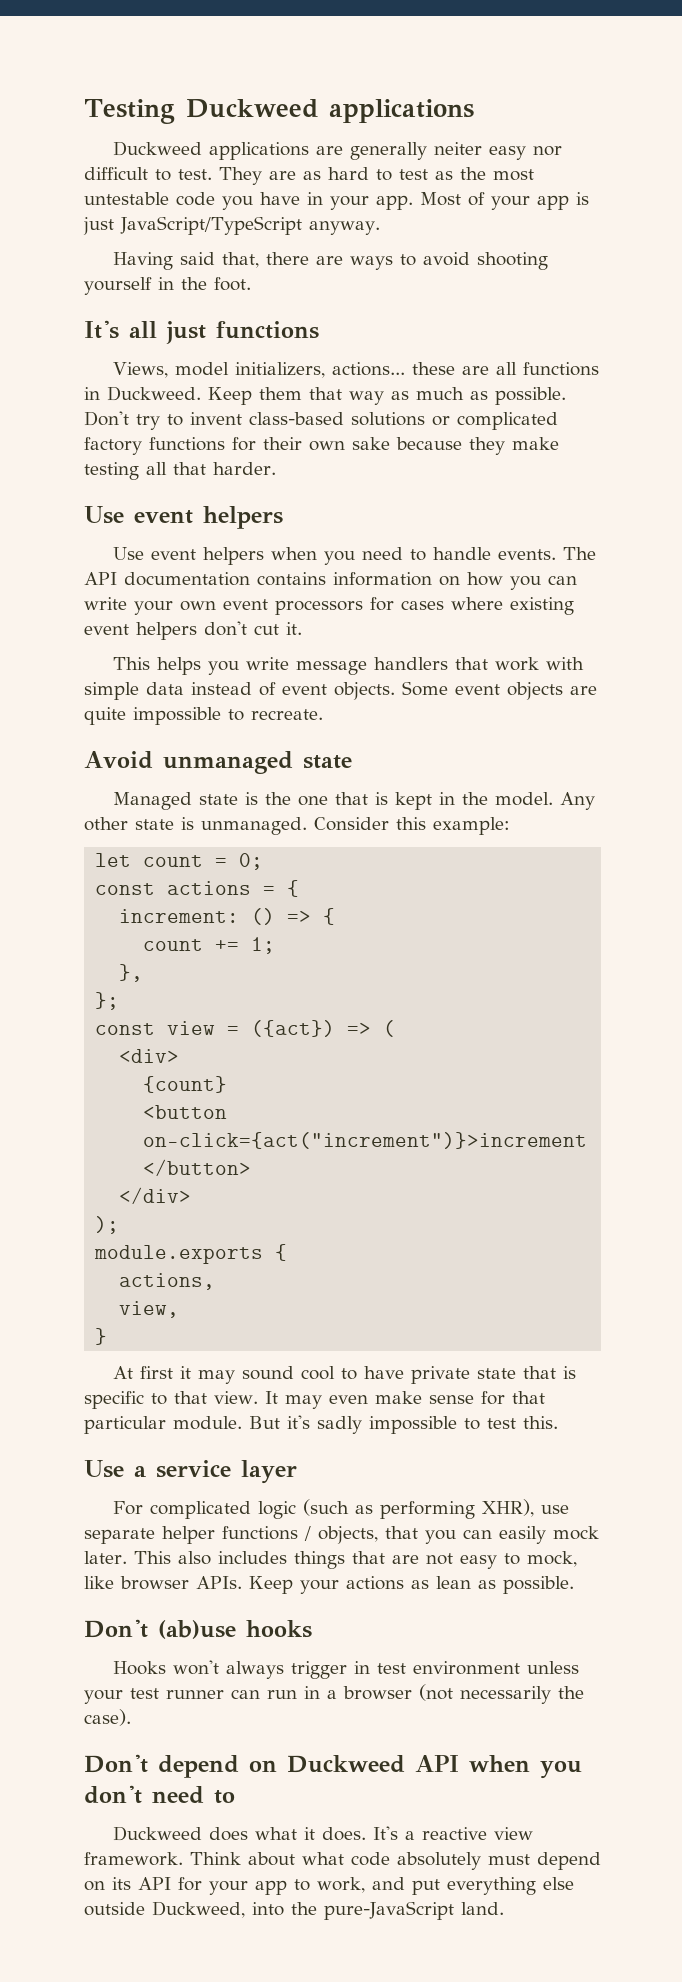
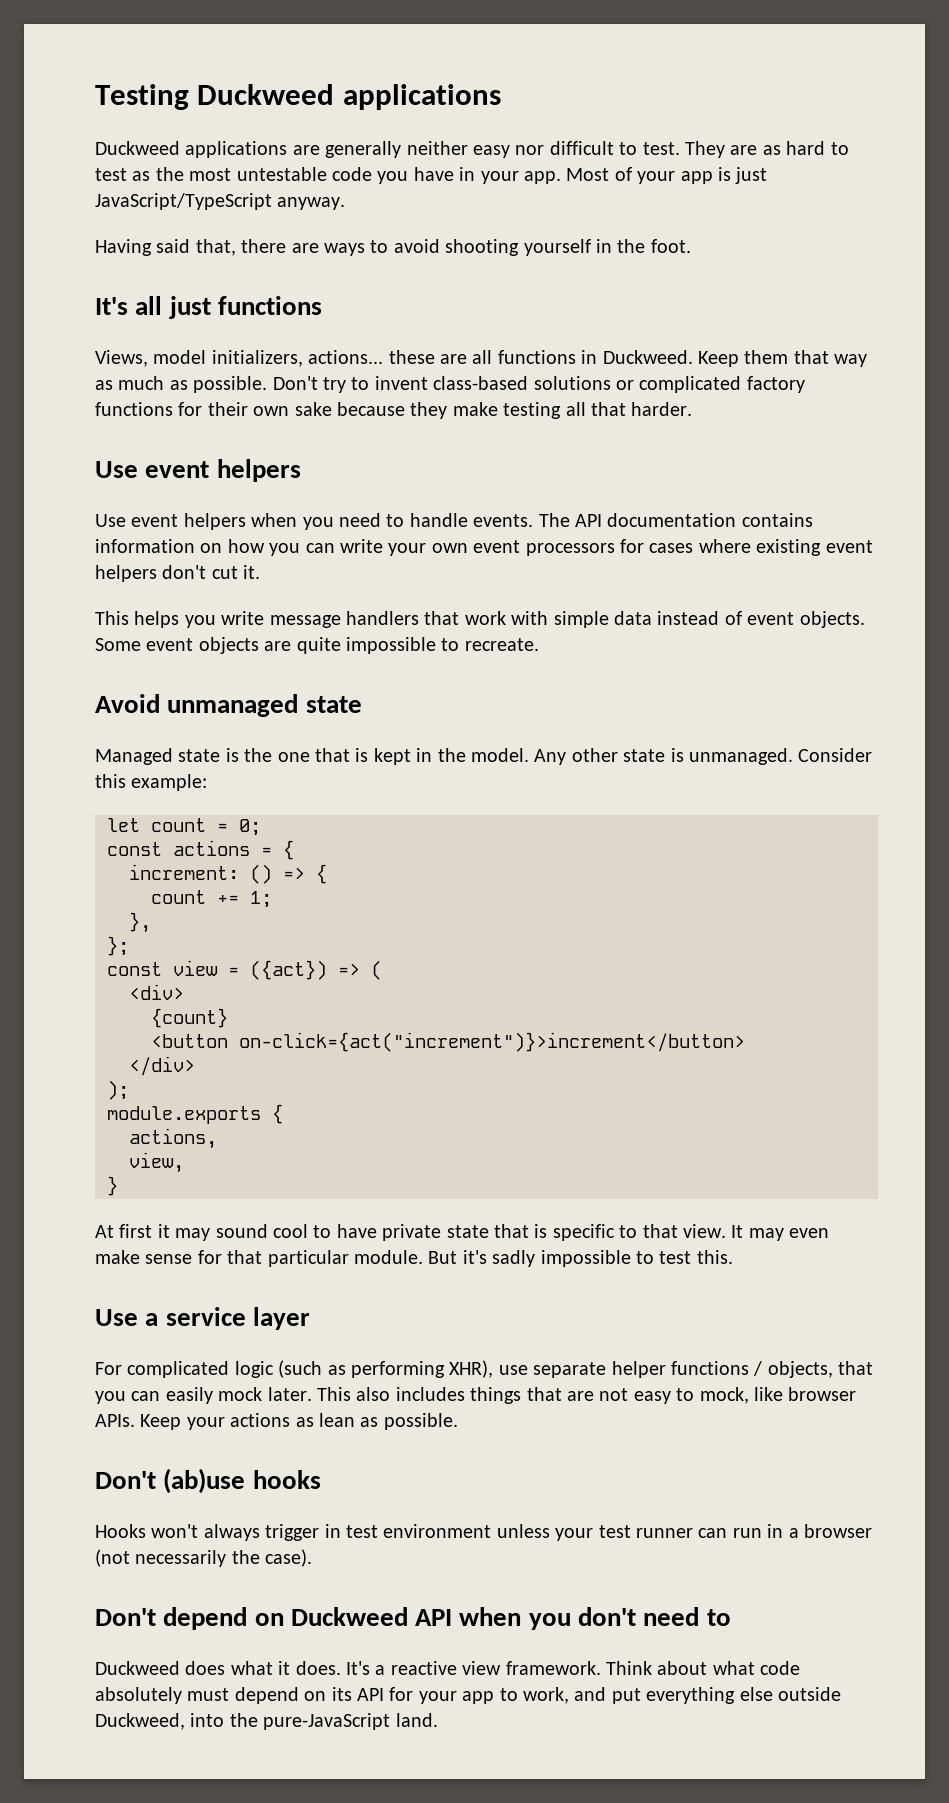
- Duckweed applications are generally neiter easy nor difficult to test.
+ Duckweed applications are generally neither easy nor difficult to test.

